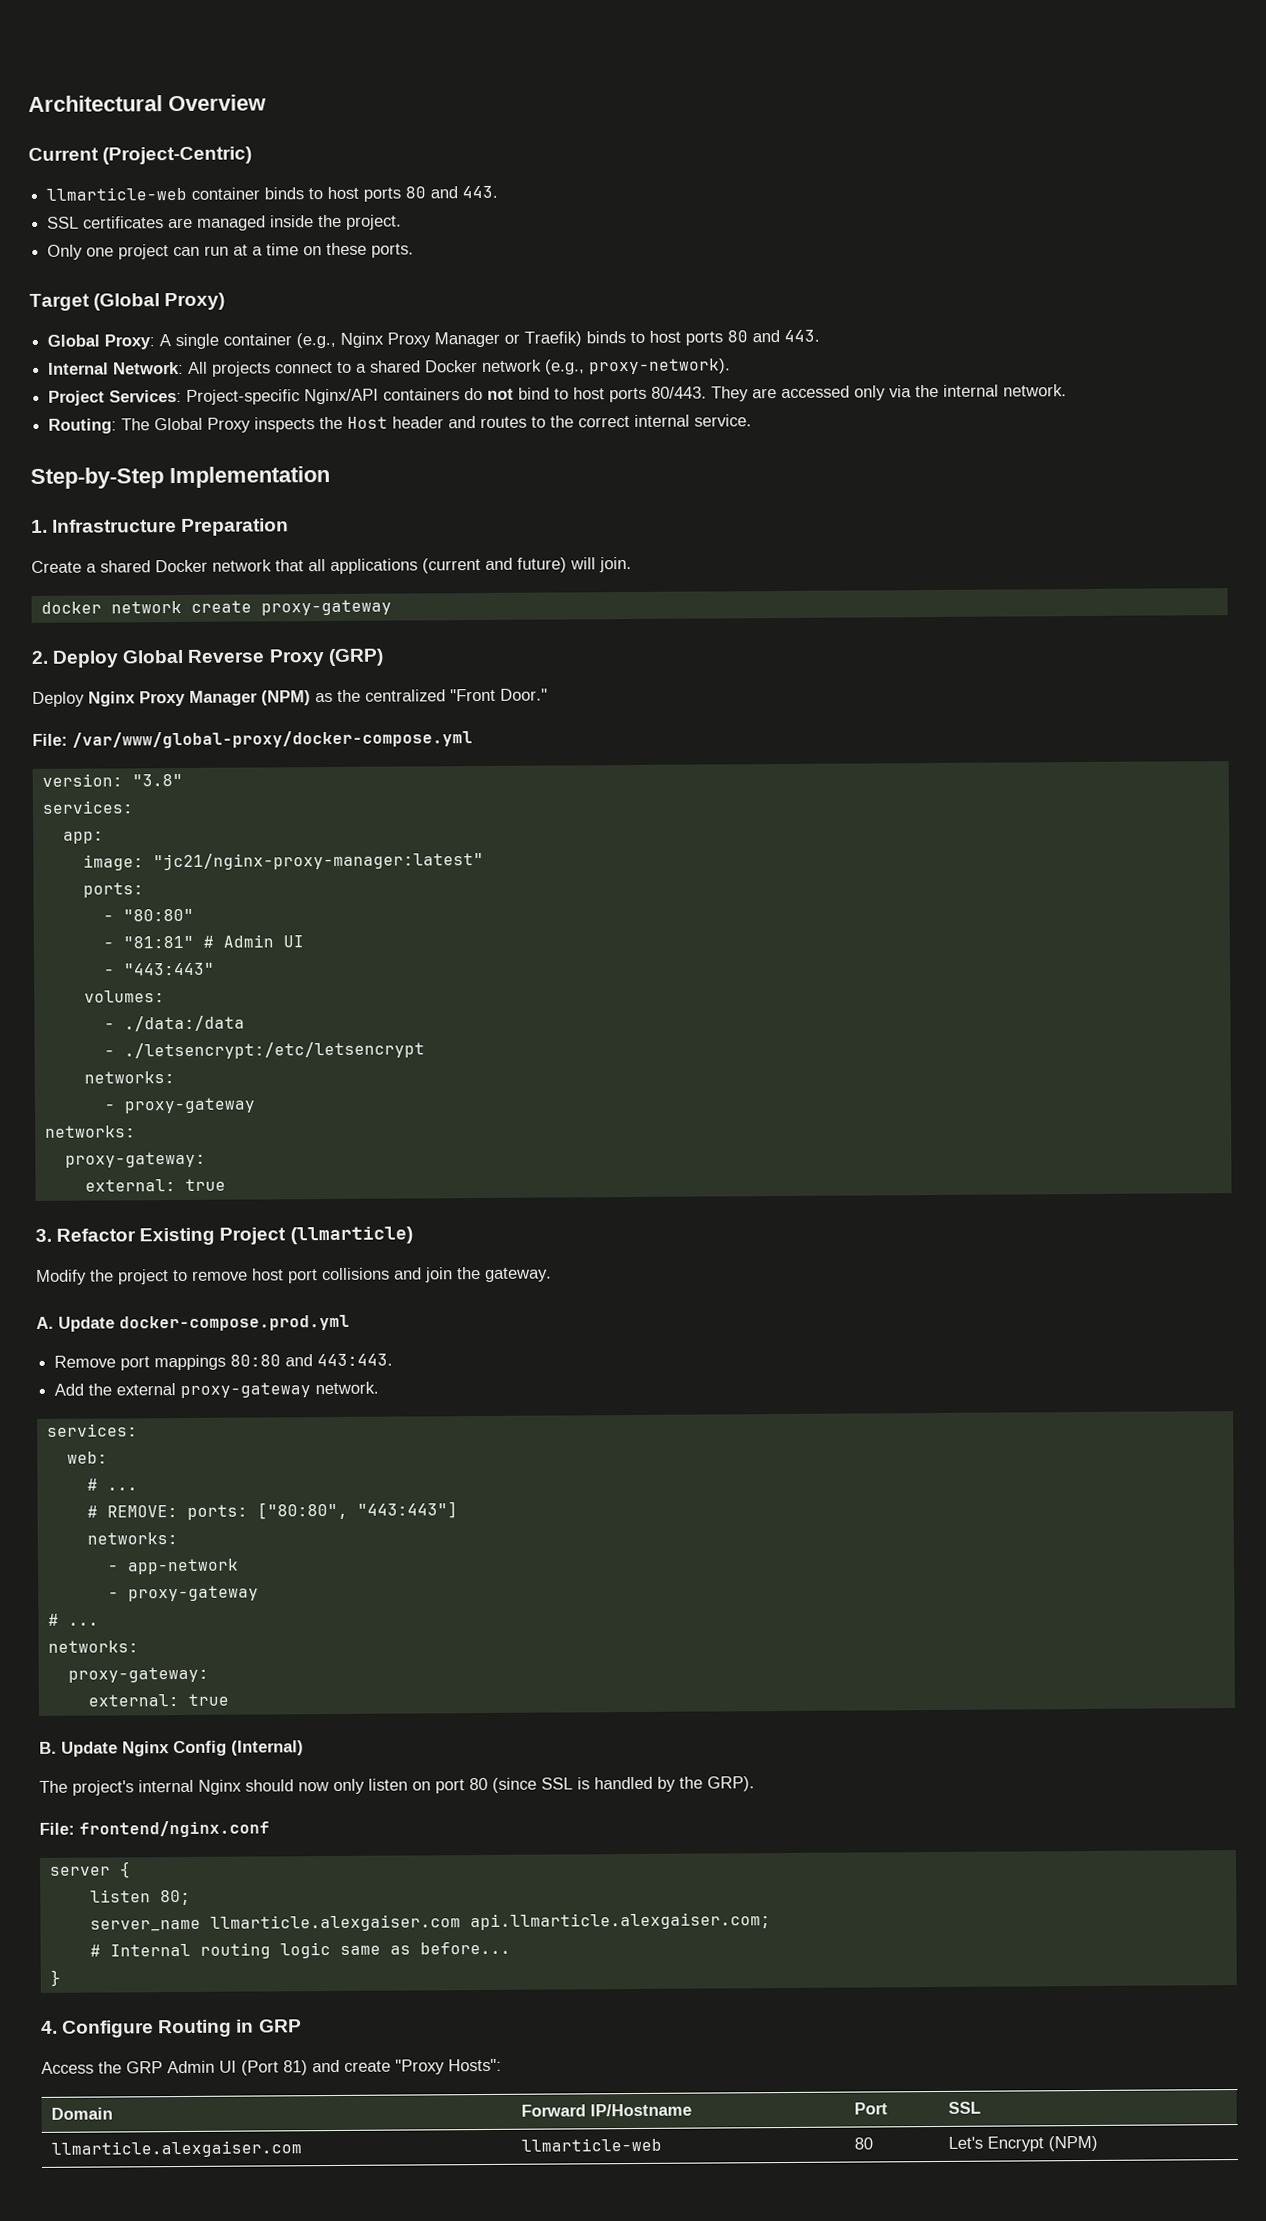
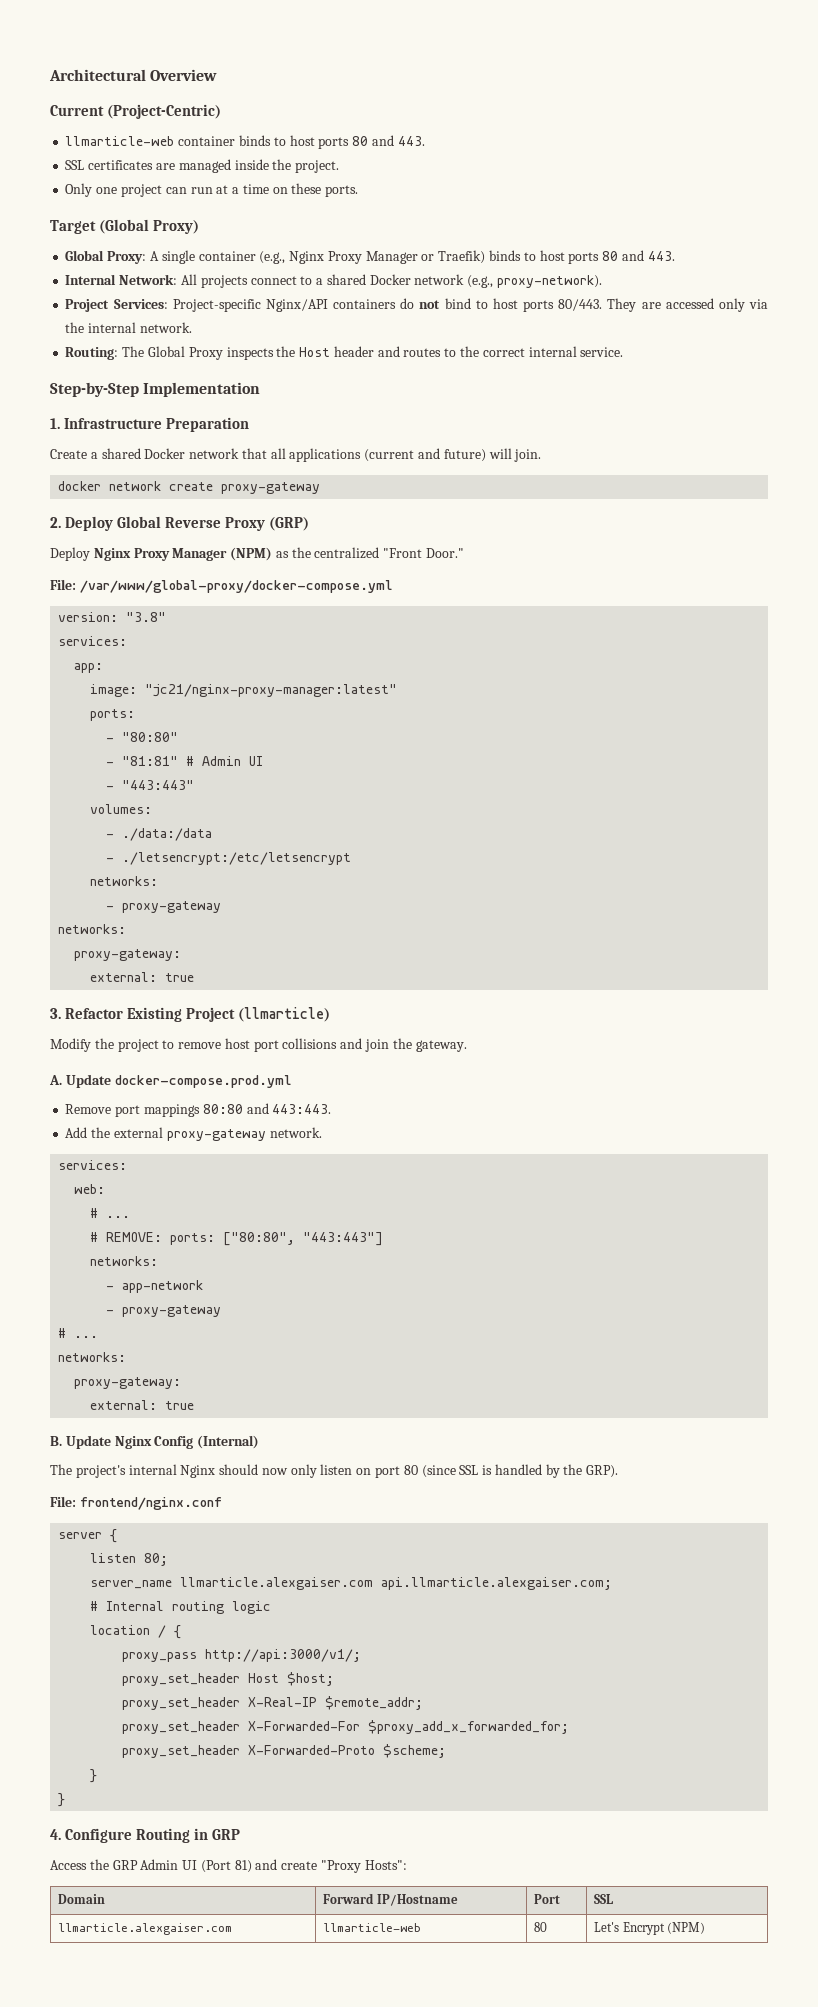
- # Internal routing logic same as before...
+ # Internal routing logic
+ location / {
+ proxy_pass http://api:3000/v1/;
+ proxy_set_header Host $host;
+ proxy_set_header X-Real-IP $remote_addr;
+ proxy_set_header X-Forwarded-For $proxy_add_x_forwarded_for;
+ proxy_set_header X-Forwarded-Proto $scheme;
+ }

